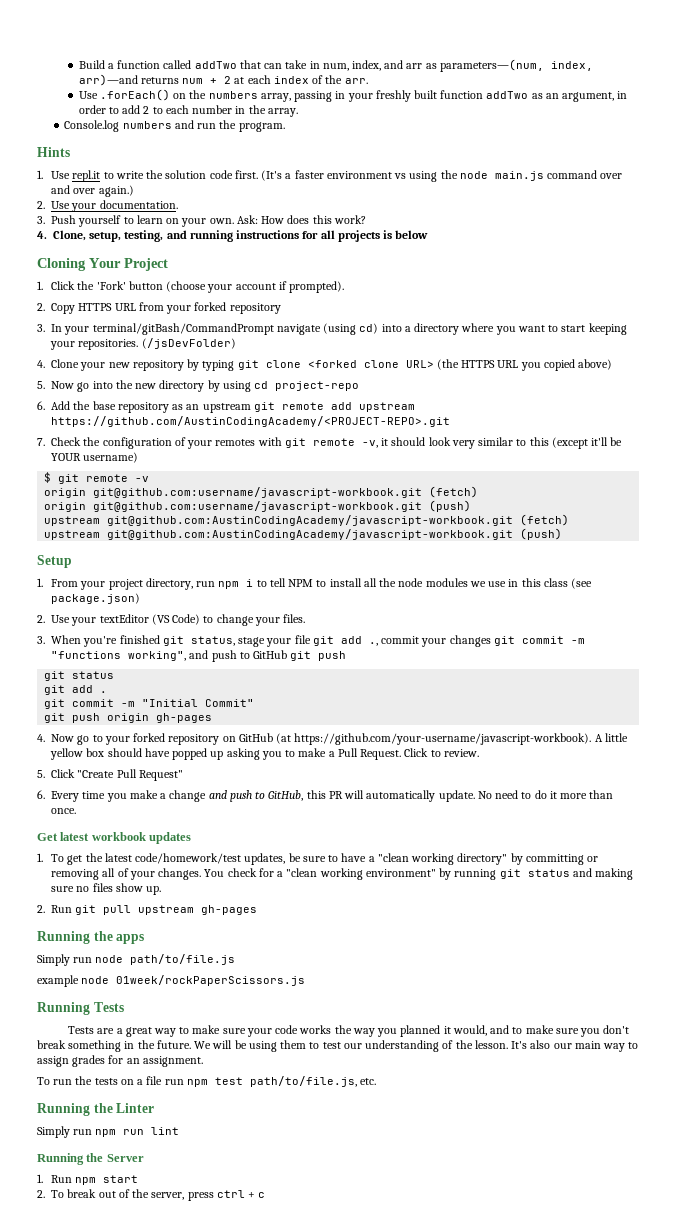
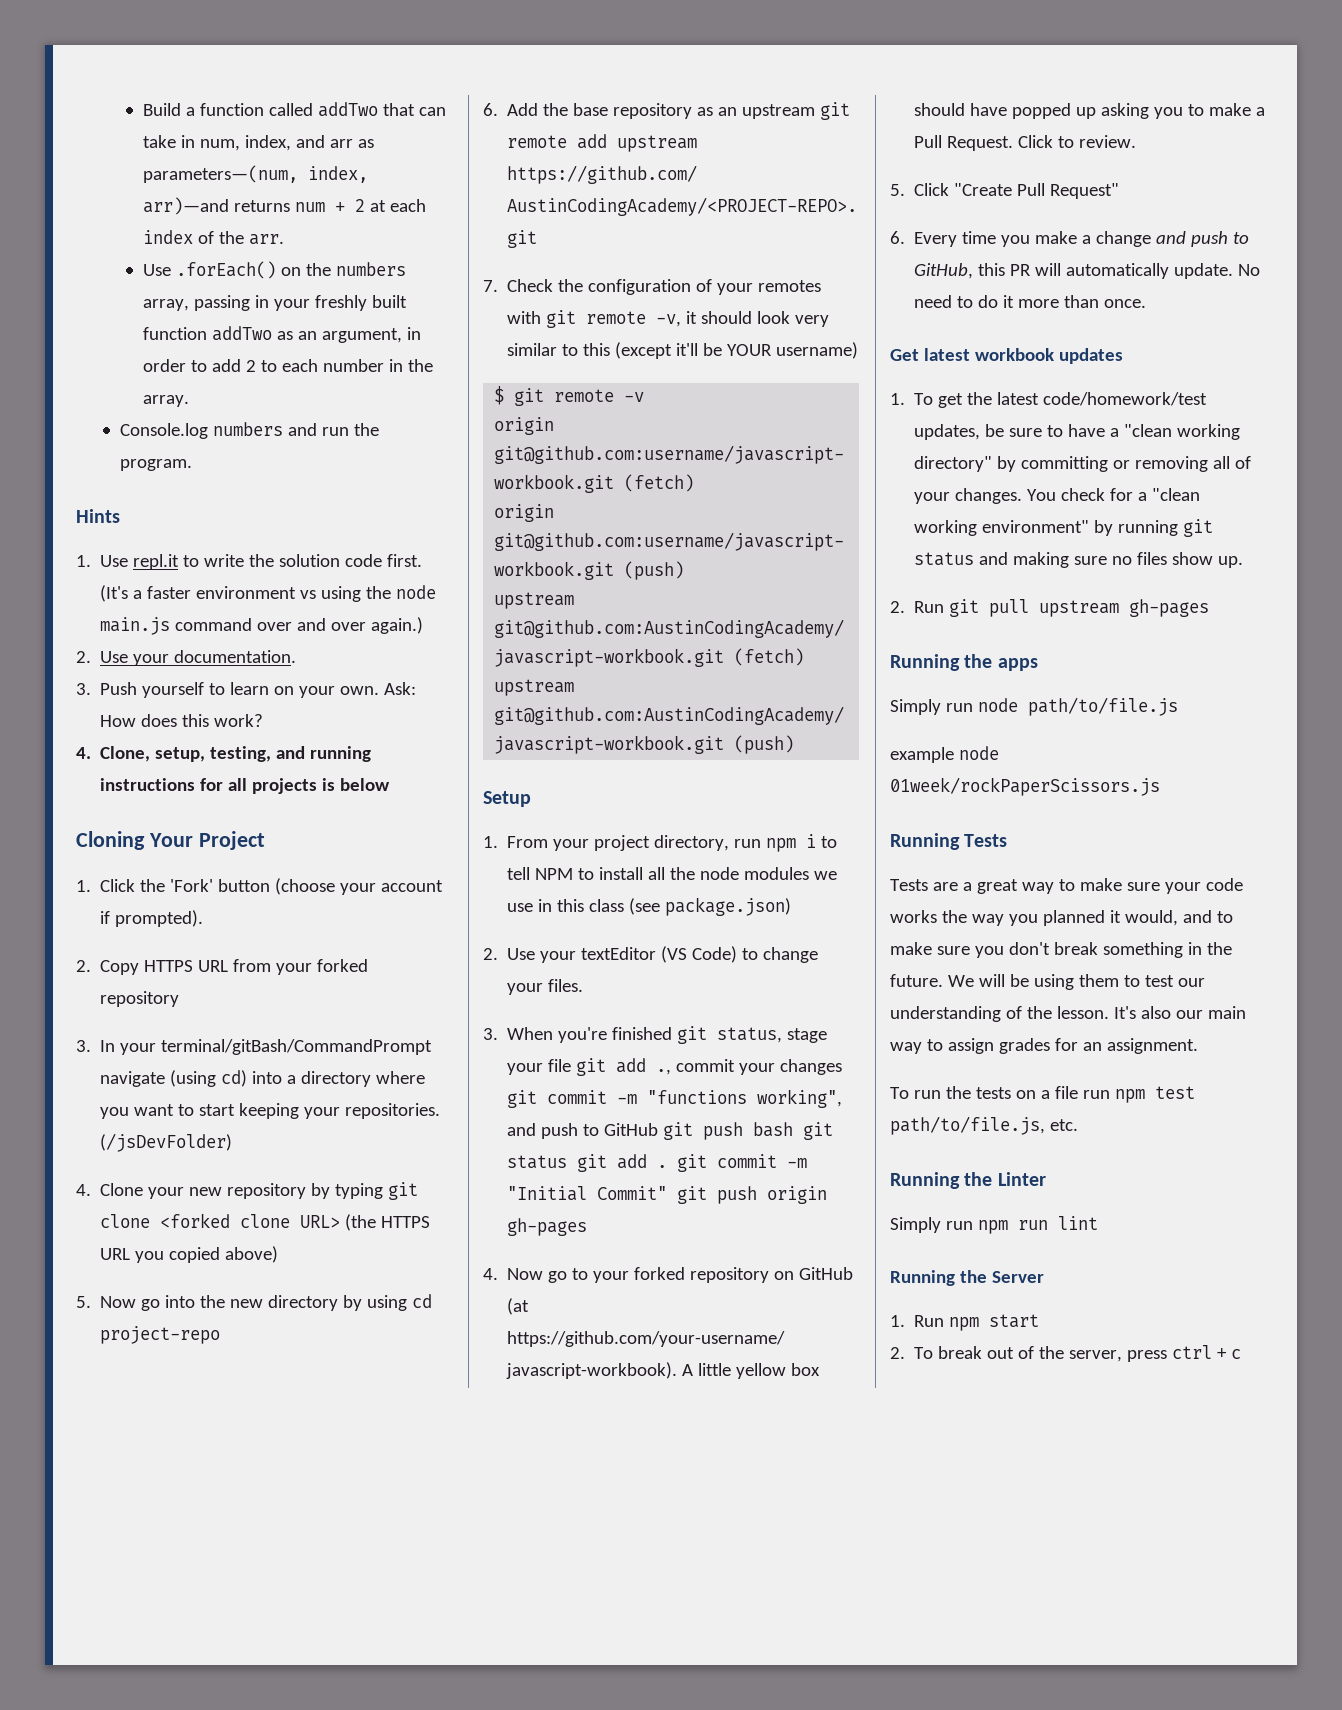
- 3. When you're finished git status, stage your file git add ., commit your changes git commit -m "functions working", and push to GitHub git push
- git status
- git add .
- git commit -m "Initial Commit"
- git push origin gh-pages
+ 3. When you're finished git status, stage your file git add ., commit your changes git commit -m "functions working", and push to GitHub git push bash git status git add . git commit -m "Initial Commit" git push origin gh-pages

